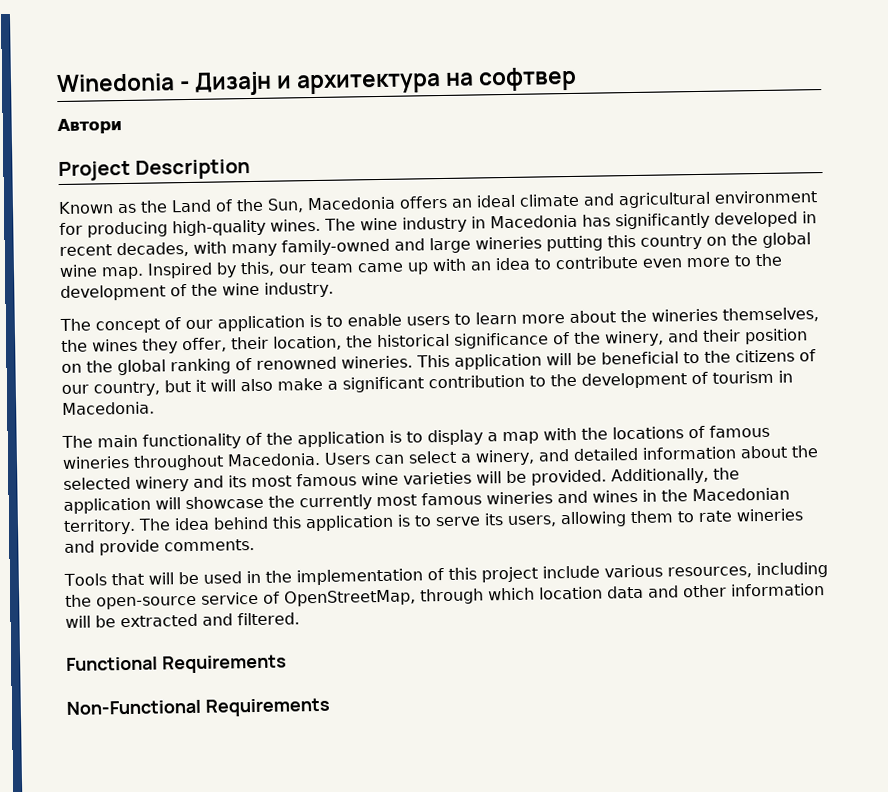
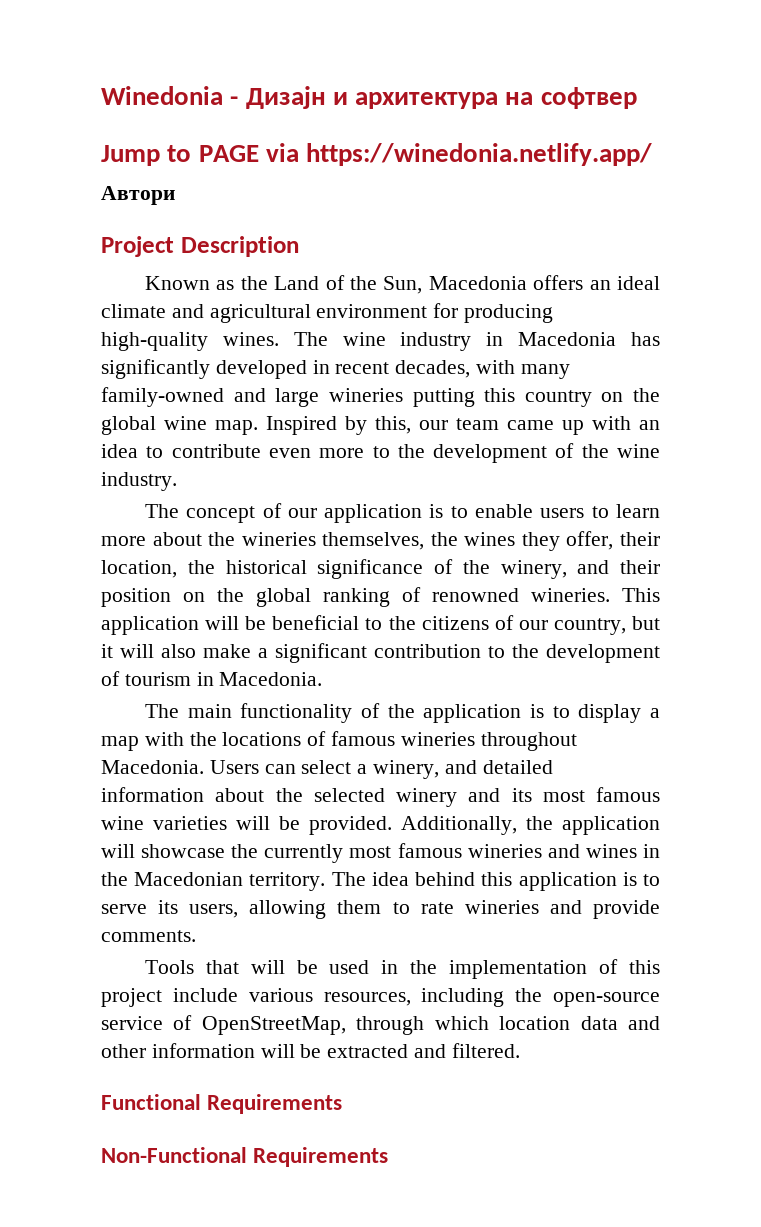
+ Jump to PAGE via https://winedonia.netlify.app/

